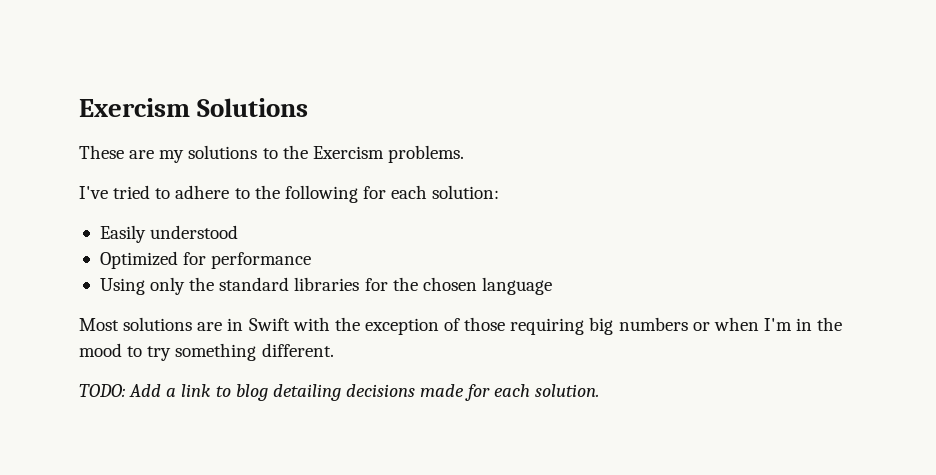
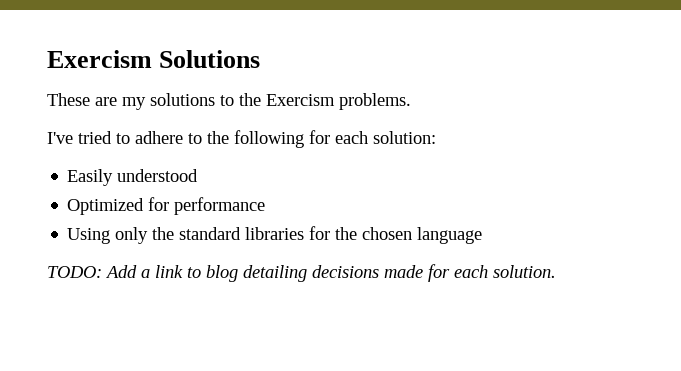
- Most solutions are in Swift with the exception of those requiring big numbers or when I'm in the mood to try something different.

